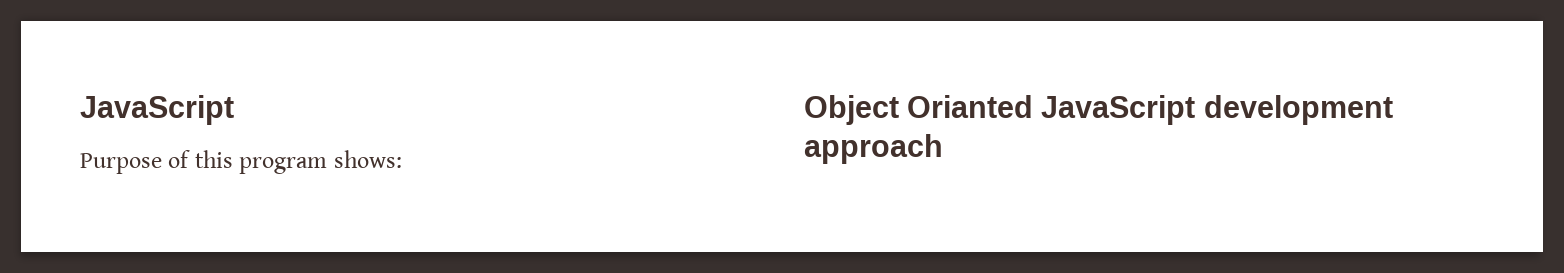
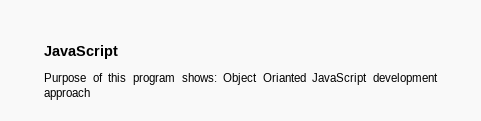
- Purpose of this program shows:
- Object Orianted JavaScript development approach
+ Purpose of this program shows: Object Orianted JavaScript development approach

